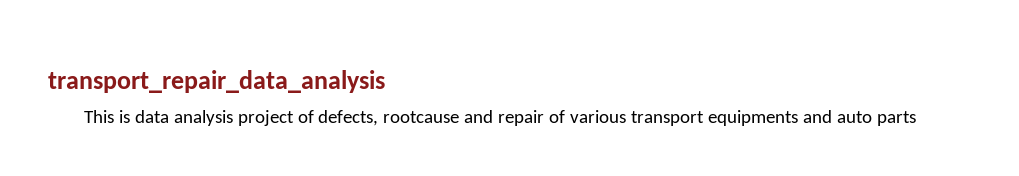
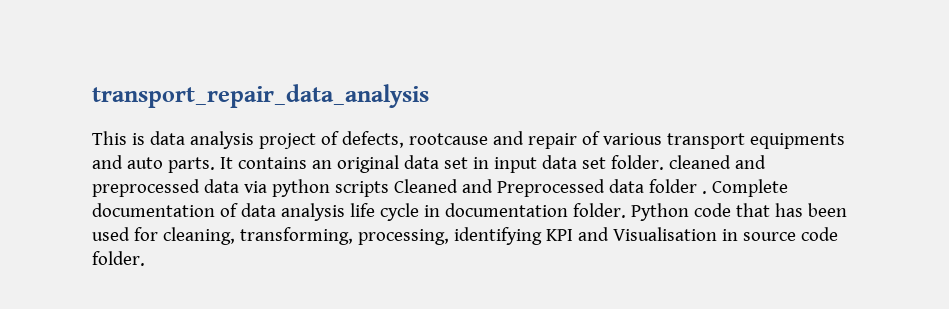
- This is data analysis project of defects, rootcause and repair of various transport equipments and auto parts
+ This is data analysis project of defects, rootcause and repair of various transport equipments and auto parts. It contains an original data set in input data set folder. cleaned and preprocessed data via python scripts Cleaned and Preprocessed data folder . Complete documentation of data analysis life cycle in documentation folder. Python code that has been used for cleaning, transforming, processing, identifying KPI and Visualisation in source code folder.

